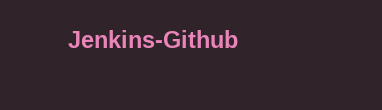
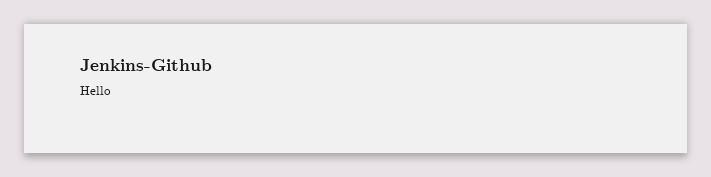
+ Hello

